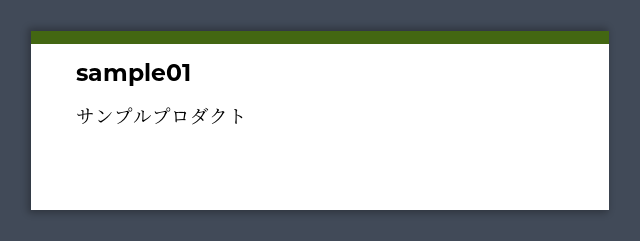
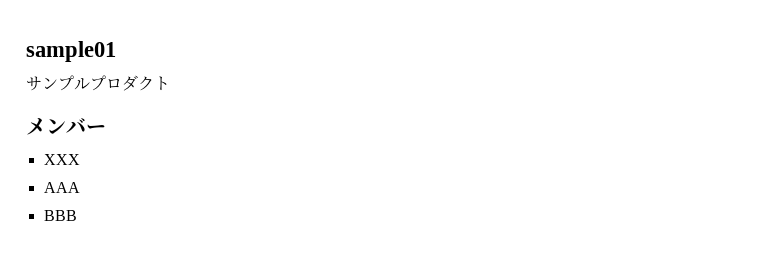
+ メンバー
+ XXX
+ AAA
+ BBB

